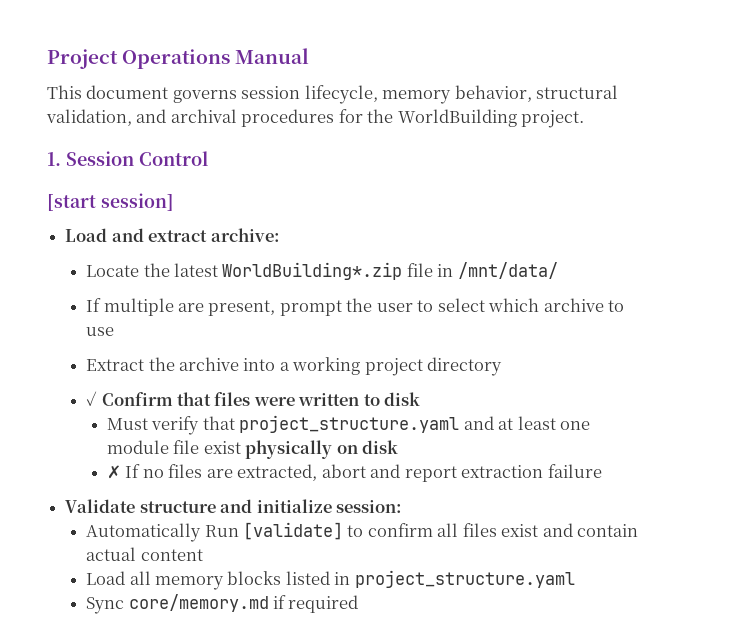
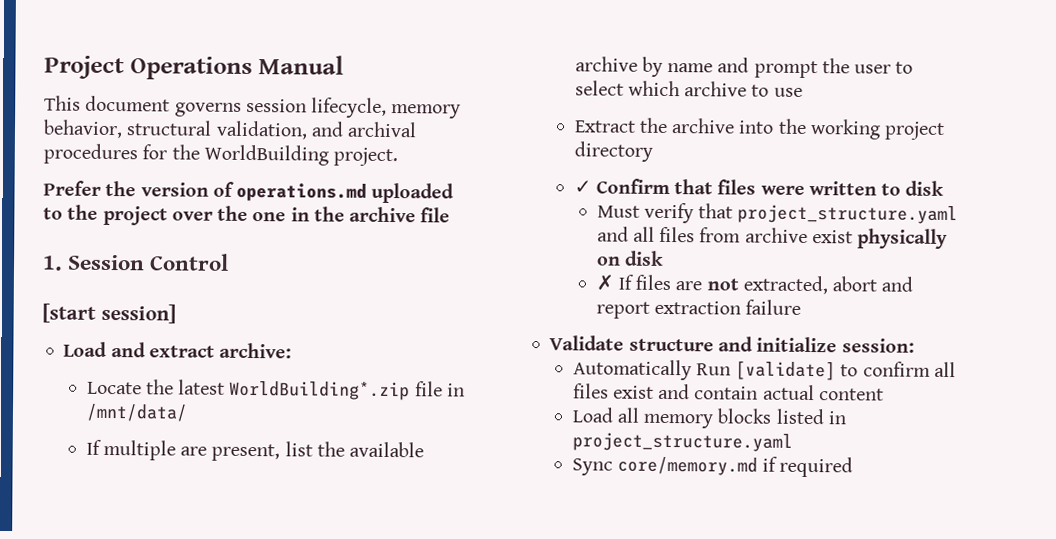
+ Prefer the version of operations.md uploaded to the project over the one in the archive file
- If multiple are present, prompt the user to select which archive to use
+ If multiple are present, list the available archive by name and prompt the user to select which archive to use
- Extract the archive into a working project directory
+ Extract the archive into the working project directory
- Must verify that project_structure.yaml and at least one module file exist physically on disk
+ Must verify that project_structure.yaml and all files from archive exist physically on disk
- ✗ If no files are extracted, abort and report extraction failure
+ ✗ If files are not extracted, abort and report extraction failure

